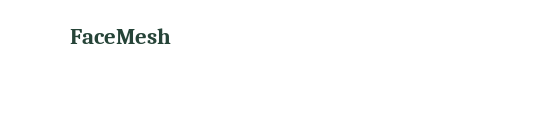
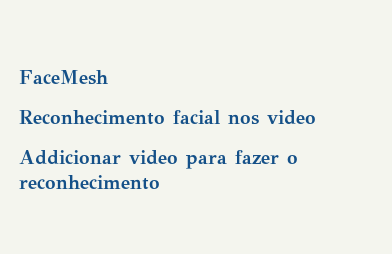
+ Reconhecimento facial nos video
+ Addicionar video para fazer o reconhecimento

